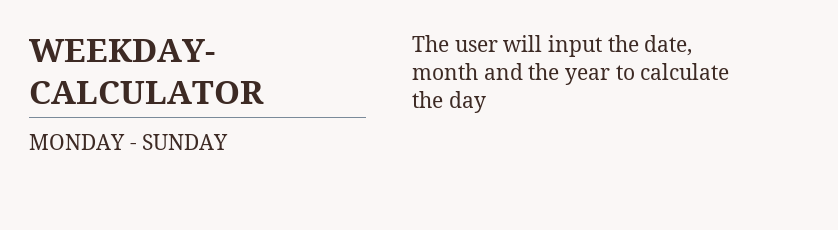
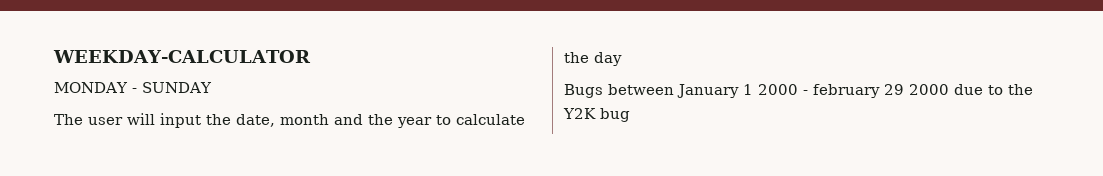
+ Bugs between January 1 2000 - february 29 2000 due to the Y2K bug

